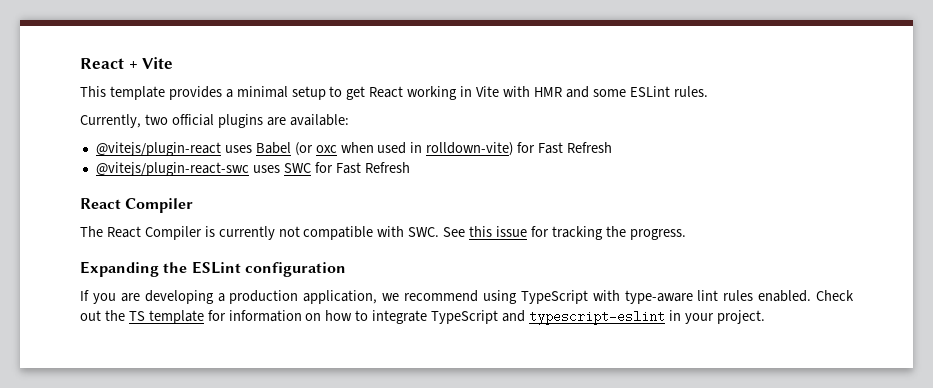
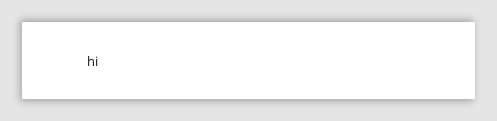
- React + Vite
- This template provides a minimal setup to get React working in Vite with HMR and some ESLint rules.
- Currently, two official plugins are available:
- @vitejs/plugin-react uses Babel (or oxc when used in rolldown-vite) for Fast Refresh
- @vitejs/plugin-react-swc uses SWC for Fast Refresh
- React Compiler
- The React Compiler is currently not compatible with SWC. See this issue for tracking the progress.
- Expanding the ESLint configuration
- If you are developing a production application, we recommend using TypeScript with type-aware lint rules enabled. Check out the TS template for information on how to integrate TypeScript and typescript-eslint in your project.
+ hi

